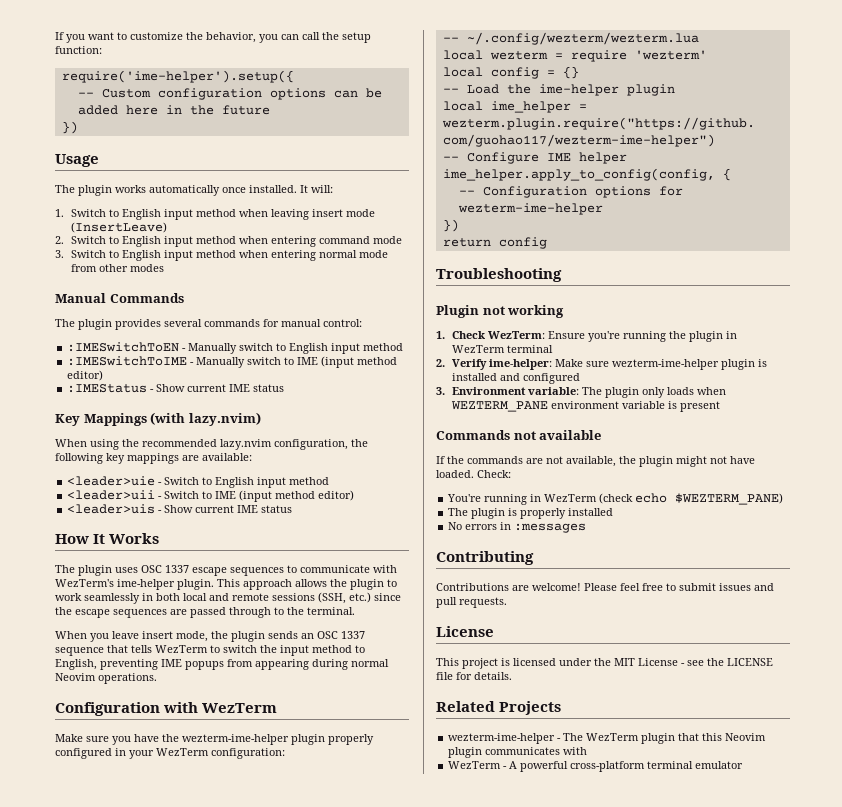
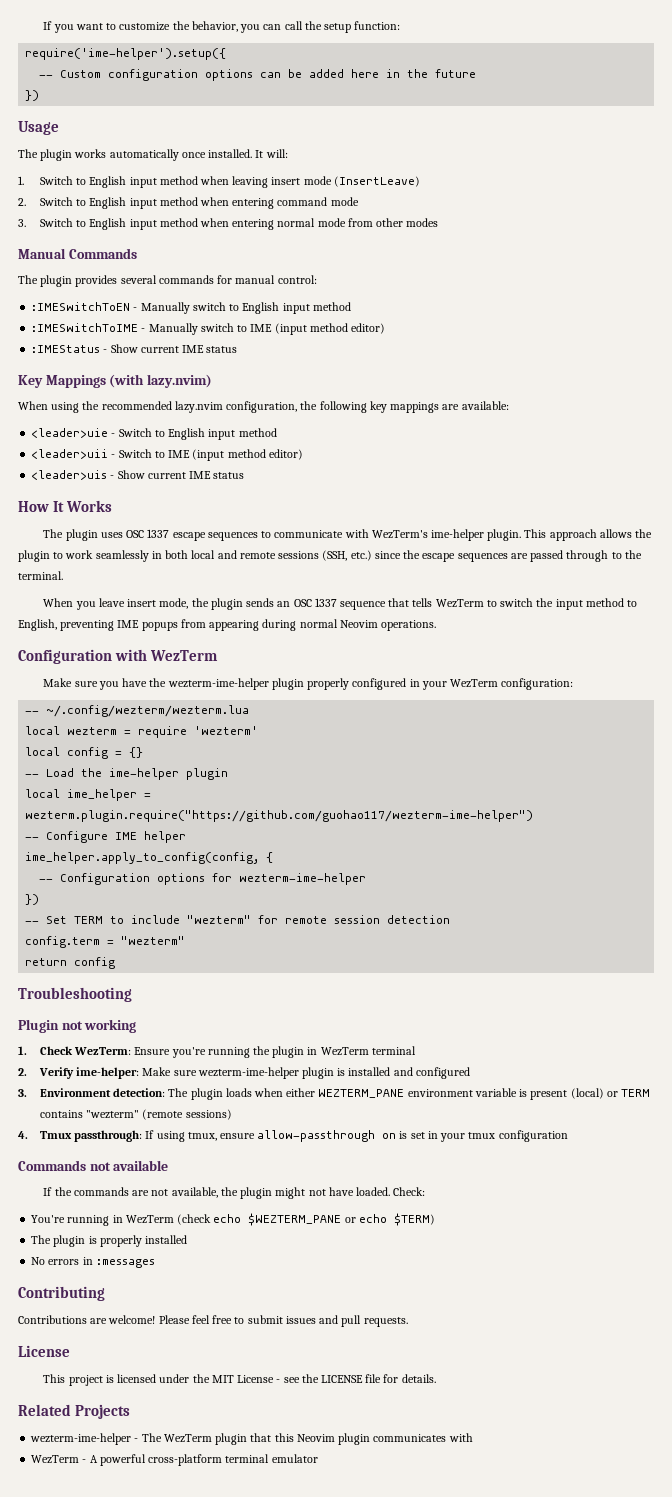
+ -- Set TERM to include "wezterm" for remote session detection
+ config.term = "wezterm"
- 3. Environment variable: The plugin only loads when WEZTERM_PANE environment variable is present
+ 3. Environment detection: The plugin loads when either WEZTERM_PANE environment variable is present (local) or TERM contains "wezterm" (remote sessions)
+ 4. Tmux passthrough: If using tmux, ensure allow-passthrough on is set in your tmux configuration
- You're running in WezTerm (check echo $WEZTERM_PANE)
+ You're running in WezTerm (check echo $WEZTERM_PANE or echo $TERM)

